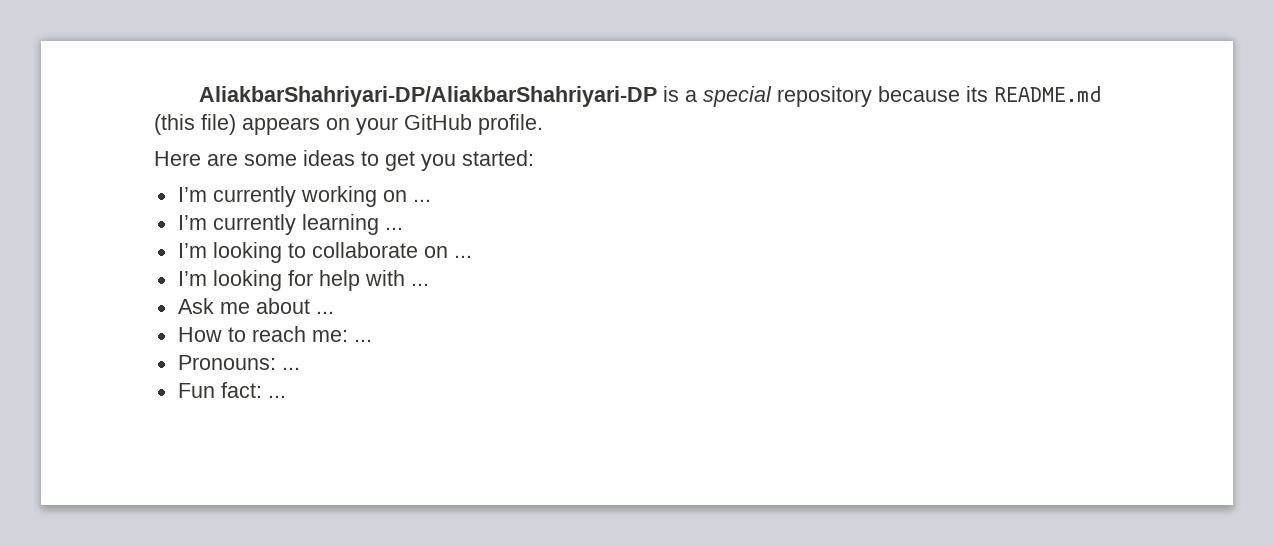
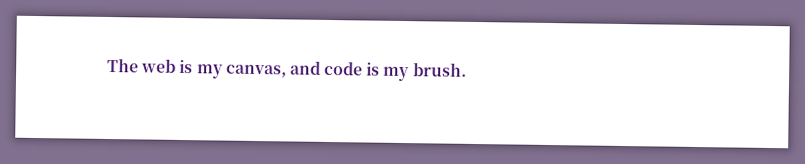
- AliakbarShahriyari-DP/AliakbarShahriyari-DP is a special repository because its README.md (this file) appears on your GitHub profile.
- Here are some ideas to get you started:
- I’m currently working on ...
- I’m currently learning ...
- I’m looking to collaborate on ...
- I’m looking for help with ...
- Ask me about ...
- How to reach me: ...
- Pronouns: ...
- Fun fact: ...
+ The web is my canvas, and code is my brush.

